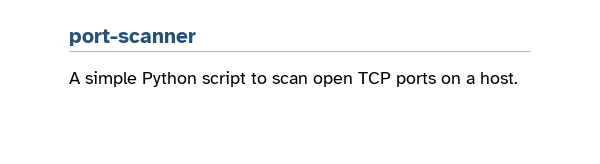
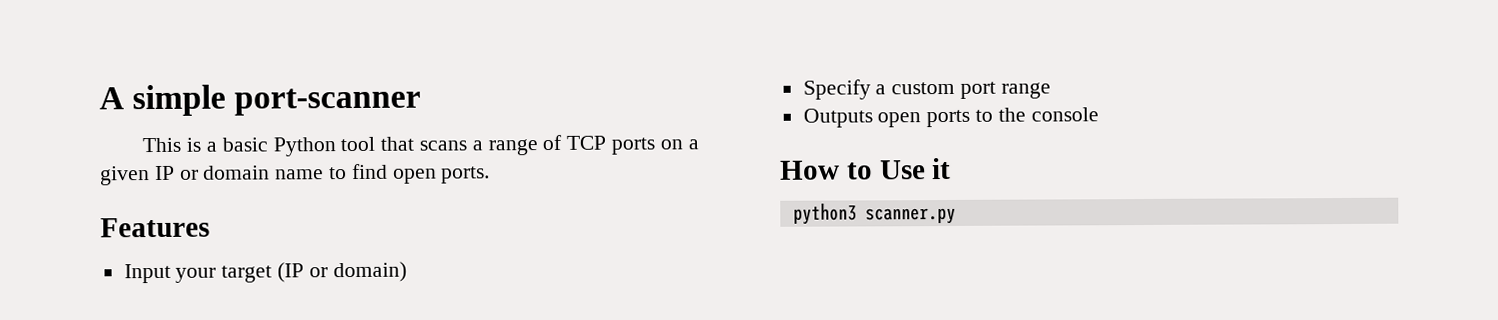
- port-scanner
+ A simple port-scanner
- A simple Python script to scan open TCP ports on a host.
+ This is a basic Python tool that scans a range of TCP ports on a given IP or domain name to find open ports.
+ Features
+ Input your target (IP or domain)
+ Specify a custom port range
+ Outputs open ports to the console
+ How to Use it
+ python3 scanner.py

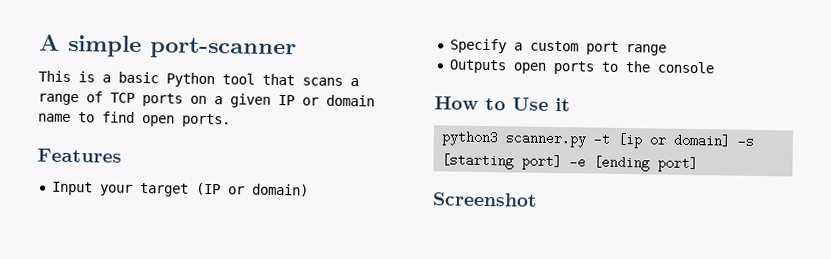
- python3 scanner.py
+ python3 scanner.py -t [ip or domain] -s [starting port] -e [ending port]
+ Screenshot

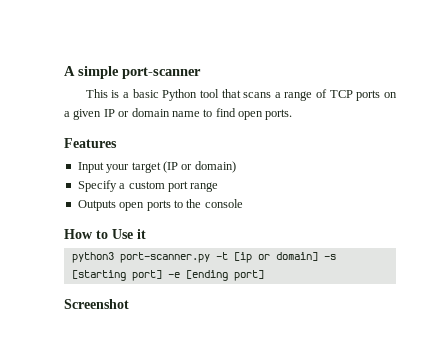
- python3 scanner.py -t [ip or domain] -s [starting port] -e [ending port]
+ python3 port-scanner.py -t [ip or domain] -s [starting port] -e [ending port]

